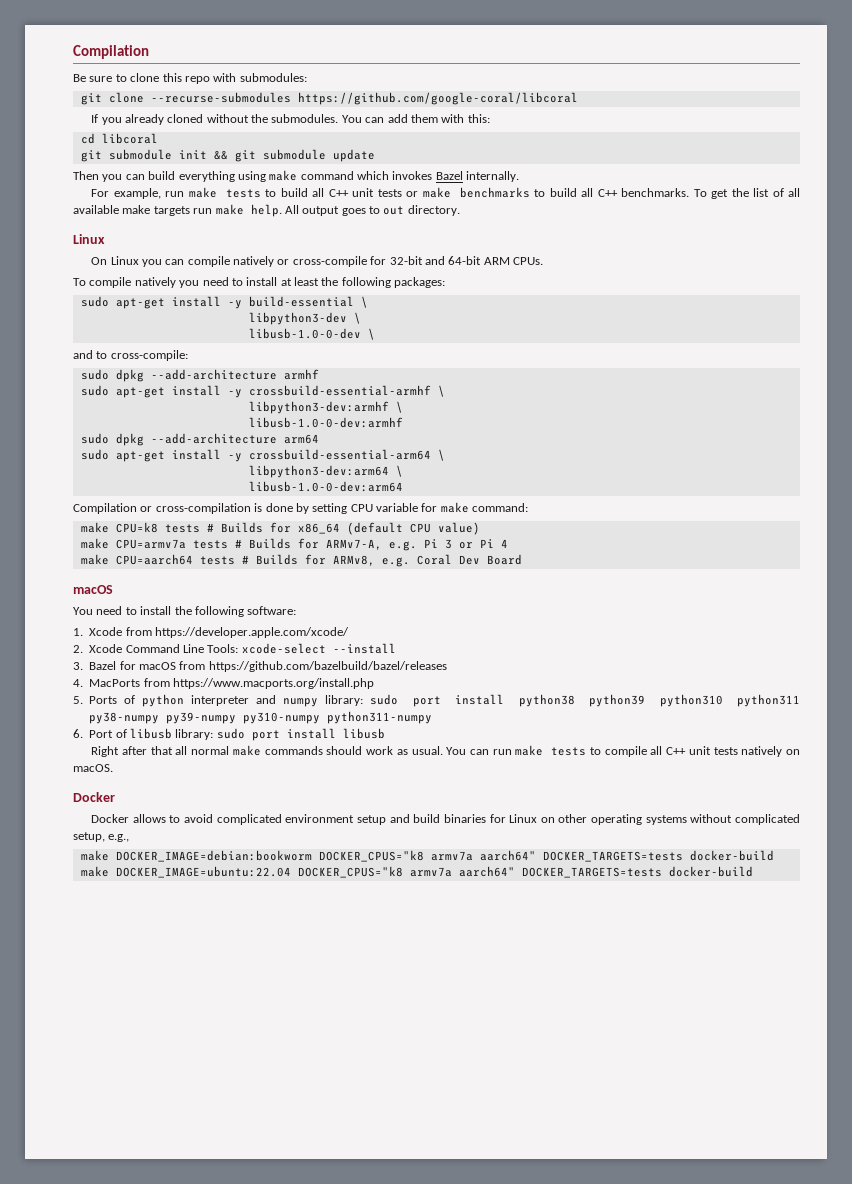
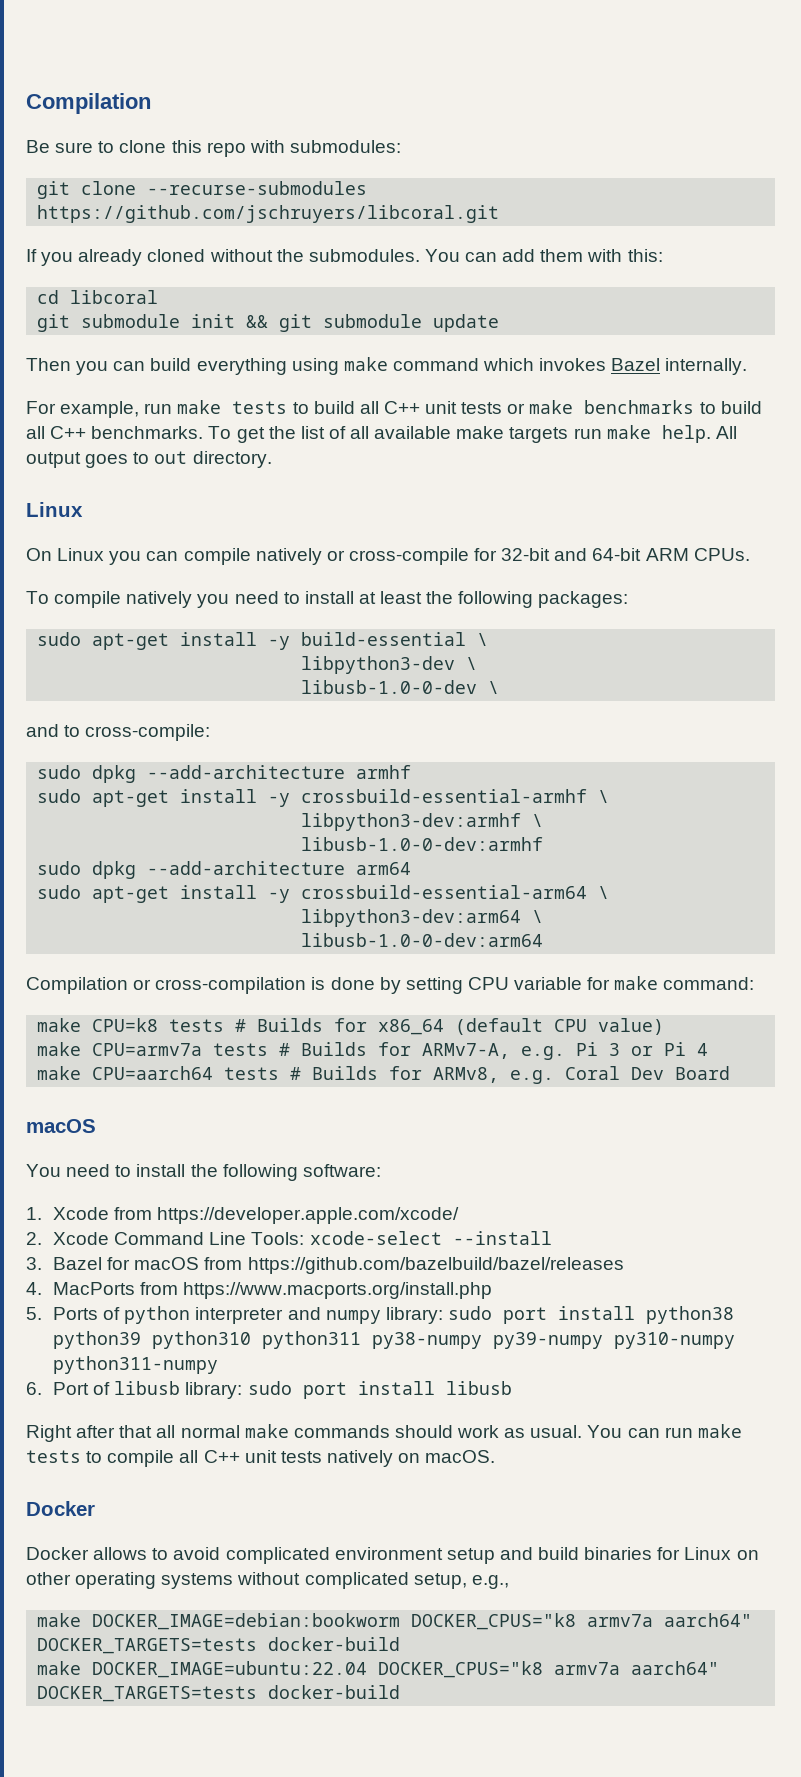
- git clone --recurse-submodules https://github.com/google-coral/libcoral
+ git clone --recurse-submodules https://github.com/jschruyers/libcoral.git

